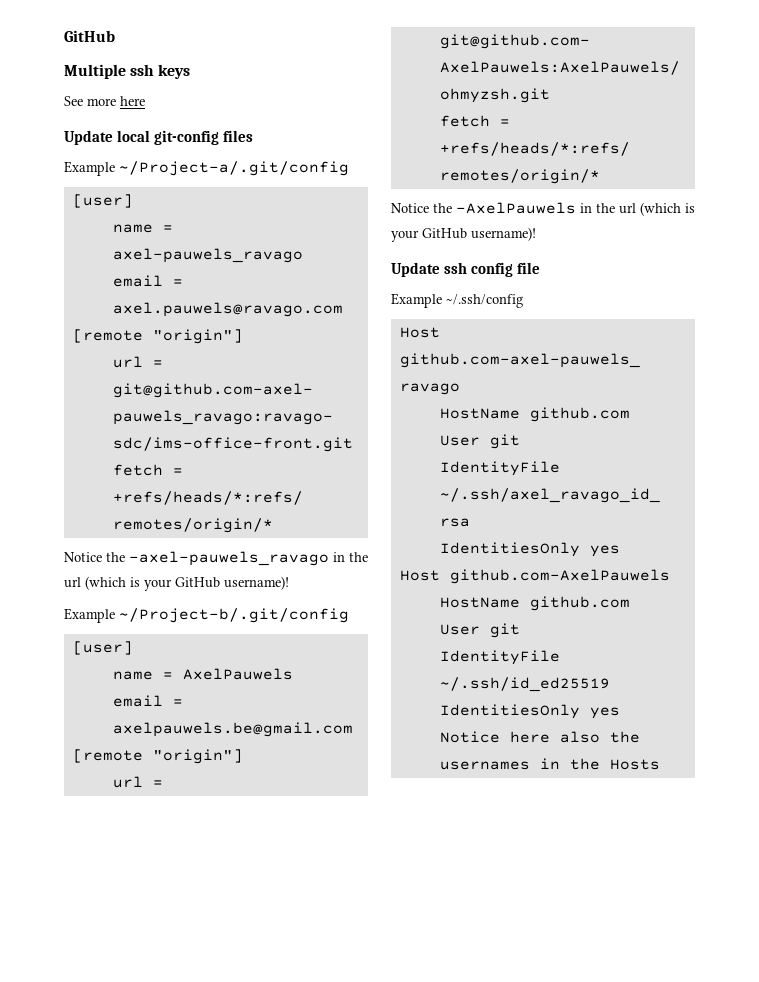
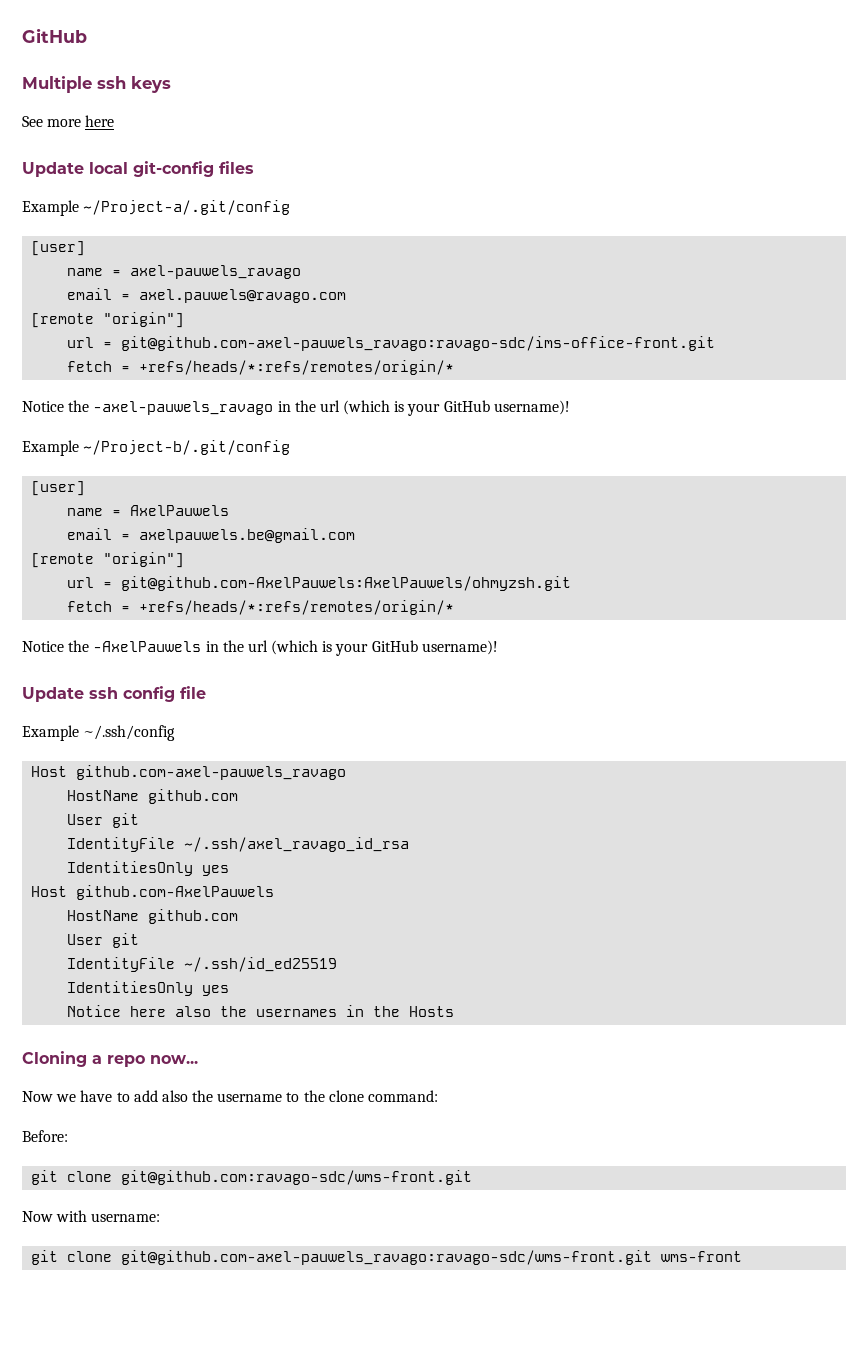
+ Cloning a repo now...
+ Now we have to add also the username to the clone command:
+ Before:
+ git clone git@github.com:ravago-sdc/wms-front.git
+ Now with username:
+ git clone git@github.com-axel-pauwels_ravago:ravago-sdc/wms-front.git wms-front

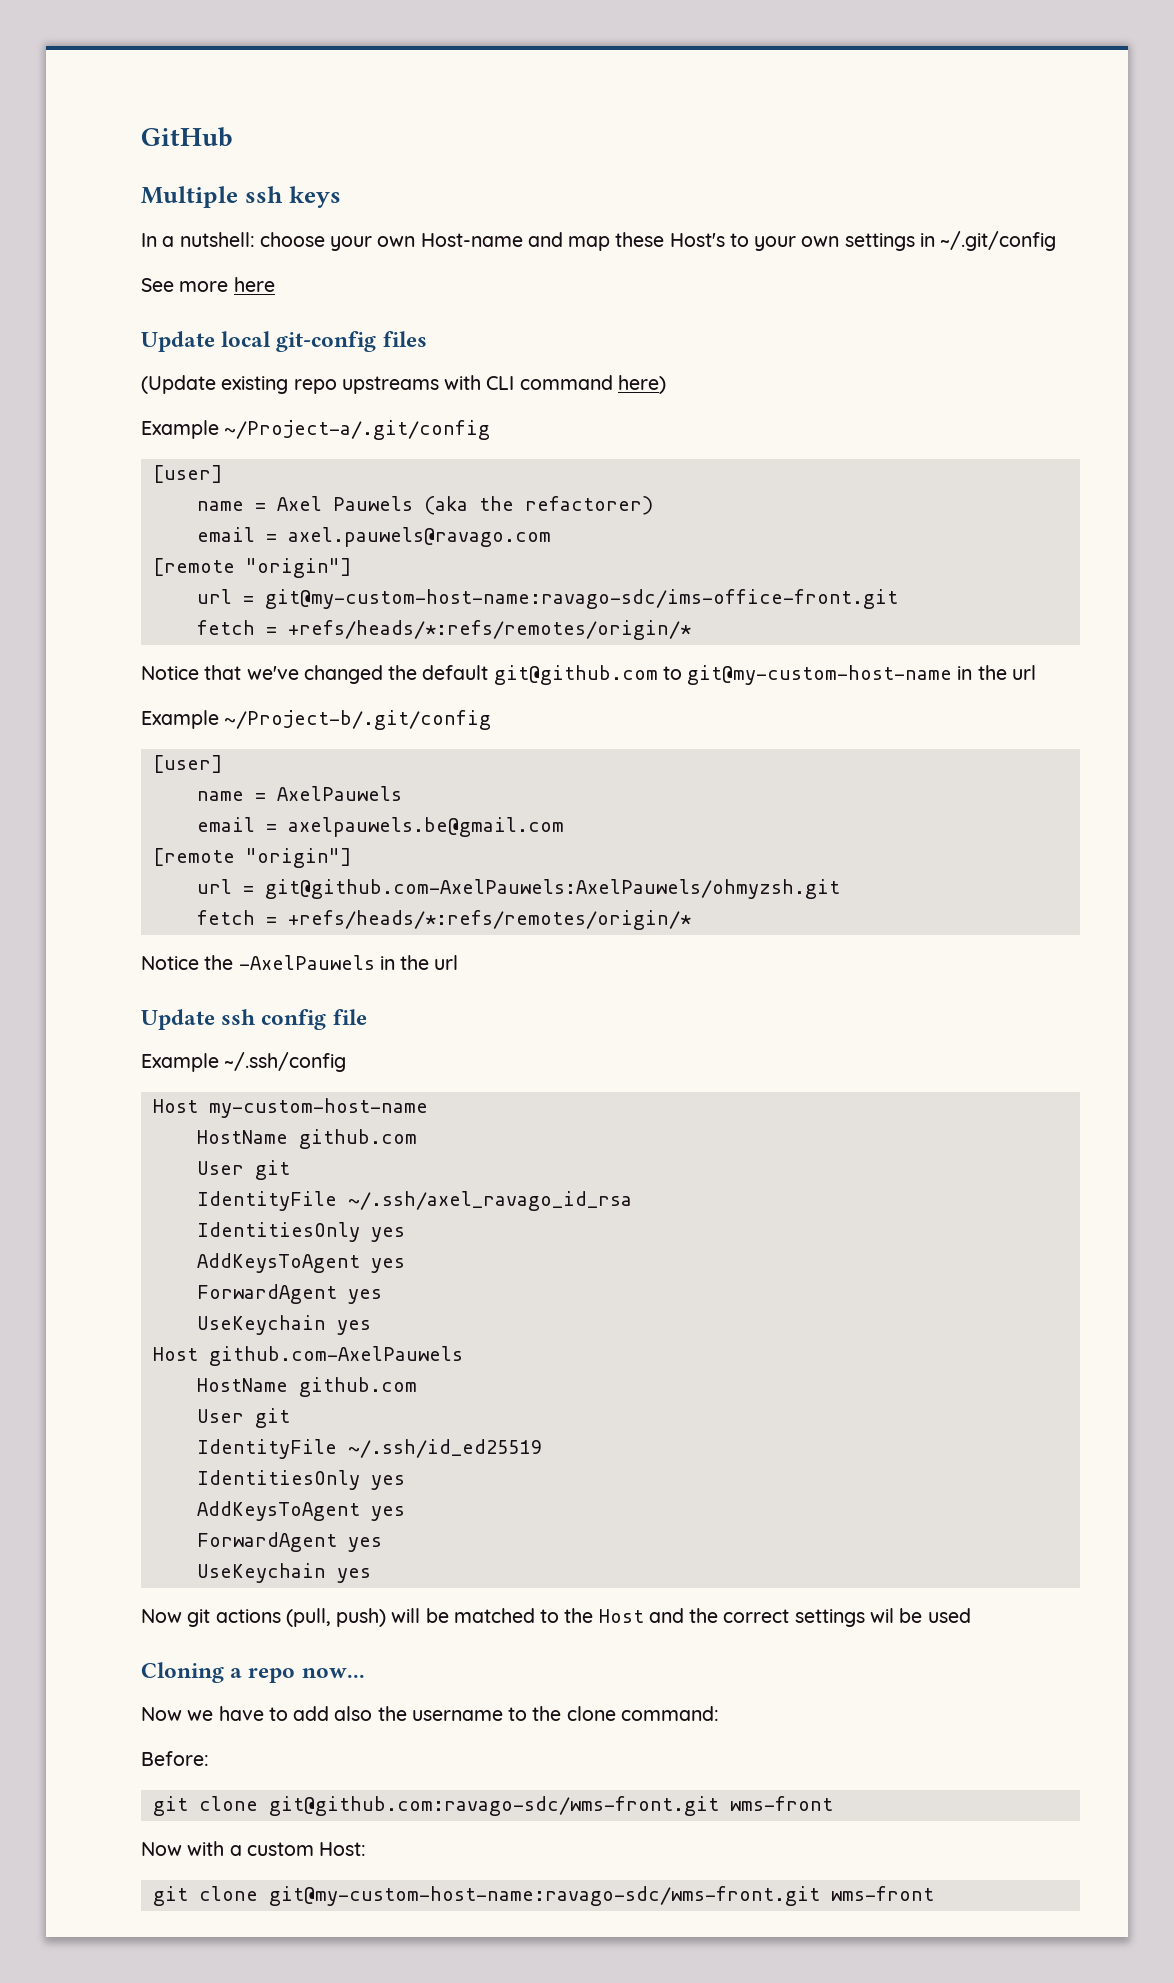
+ In a nutshell: choose your own Host-name and map these Host's to your own settings in ~/.git/config
+ (Update existing repo upstreams with CLI command here)
- name = axel-pauwels_ravago
+ name = Axel Pauwels (aka the refactorer)
- url = git@github.com-axel-pauwels_ravago:ravago-sdc/ims-office-front.git
+ url = git@my-custom-host-name:ravago-sdc/ims-office-front.git
  fetch = +refs/heads/*:refs/remotes/origin/*
- Notice the -axel-pauwels_ravago in the url (which is your GitHub username)!
+ Notice that we've changed the default git@github.com to git@my-custom-host-name in the url
- Notice the -AxelPauwels in the url (which is your GitHub username)!
+ Notice the -AxelPauwels in the url
- Host github.com-axel-pauwels_ravago
+ Host my-custom-host-name
  IdentityFile ~/.ssh/axel_ravago_id_rsa
  IdentitiesOnly yes
+ AddKeysToAgent yes
+ ForwardAgent yes
+ UseKeychain yes
  IdentityFile ~/.ssh/id_ed25519
  IdentitiesOnly yes
- Notice here also the usernames in the Hosts
+ AddKeysToAgent yes
+ ForwardAgent yes
+ UseKeychain yes
+ Now git actions (pull, push) will be matched to the Host and the correct settings wil be used
- git clone git@github.com:ravago-sdc/wms-front.git
+ git clone git@github.com:ravago-sdc/wms-front.git wms-front
- Now with username:
- git clone git@github.com-axel-pauwels_ravago:ravago-sdc/wms-front.git wms-front
+ Now with a custom Host:
+ git clone git@my-custom-host-name:ravago-sdc/wms-front.git wms-front

